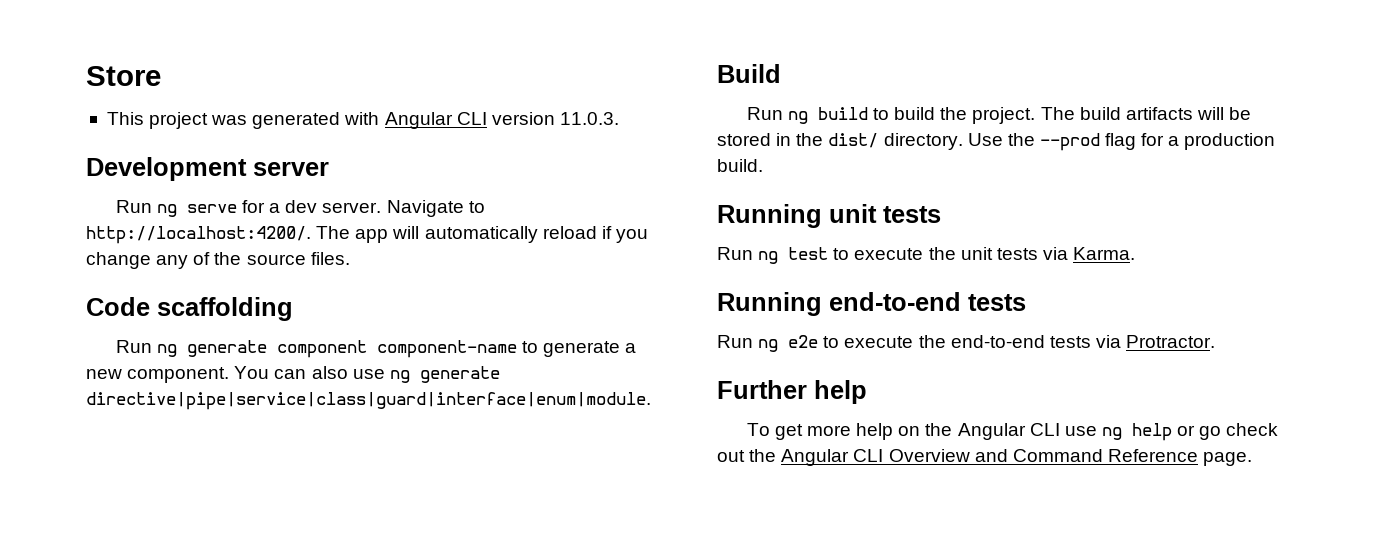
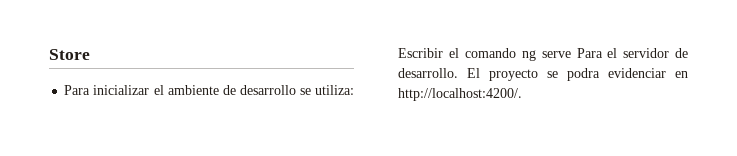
- This project was generated with Angular CLI version 11.0.3.
- Development server
- Run ng serve for a dev server. Navigate to http://localhost:4200/. The app will automatically reload if you change any of the source files.
- Code scaffolding
- Run ng generate component component-name to generate a new component. You can also use ng generate directive|pipe|service|class|guard|interface|enum|module.
- Build
- Run ng build to build the project. The build artifacts will be stored in the dist/ directory. Use the --prod flag for a production build.
- Running unit tests
- Run ng test to execute the unit tests via Karma.
- Running end-to-end tests
- Run ng e2e to execute the end-to-end tests via Protractor.
- Further help
- To get more help on the Angular CLI use ng help or go check out the Angular CLI Overview and Command Reference page.
+ Para inicializar el ambiente de desarrollo se utiliza: Escribir el comando ng serve Para el servidor de desarrollo. El proyecto se podra evidenciar en http://localhost:4200/.

